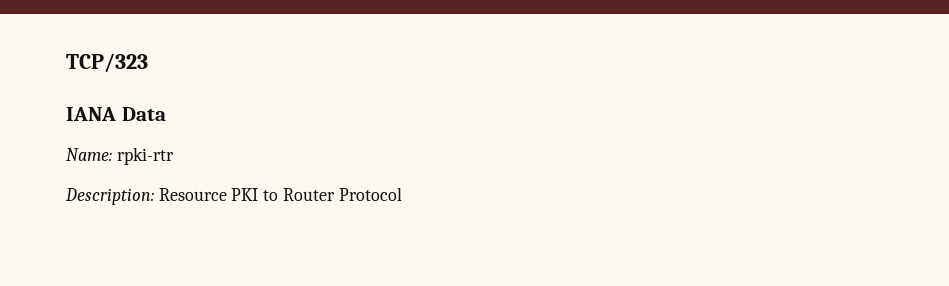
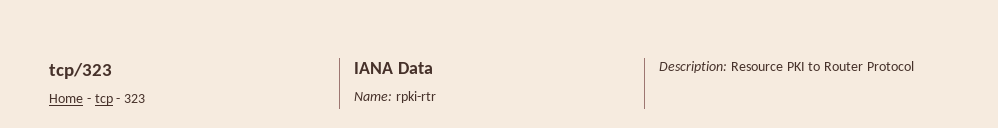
- TCP/323
+ tcp/323
+ Home - tcp - 323

